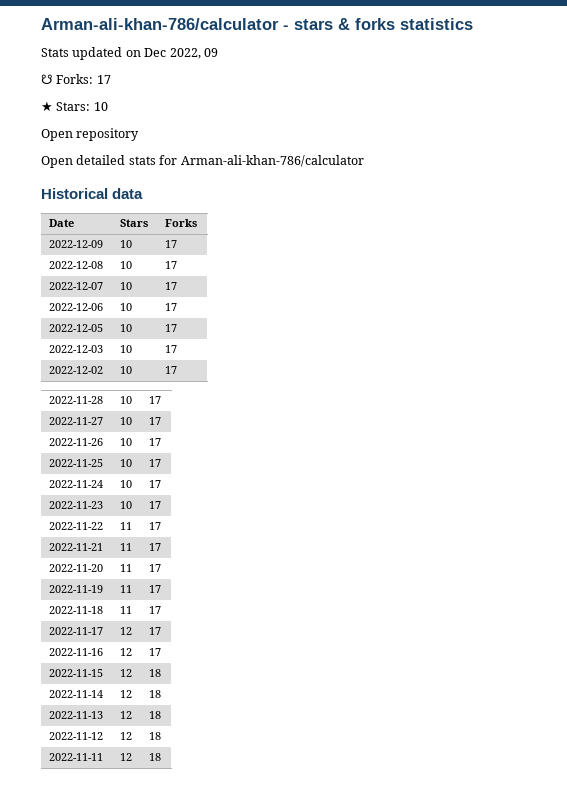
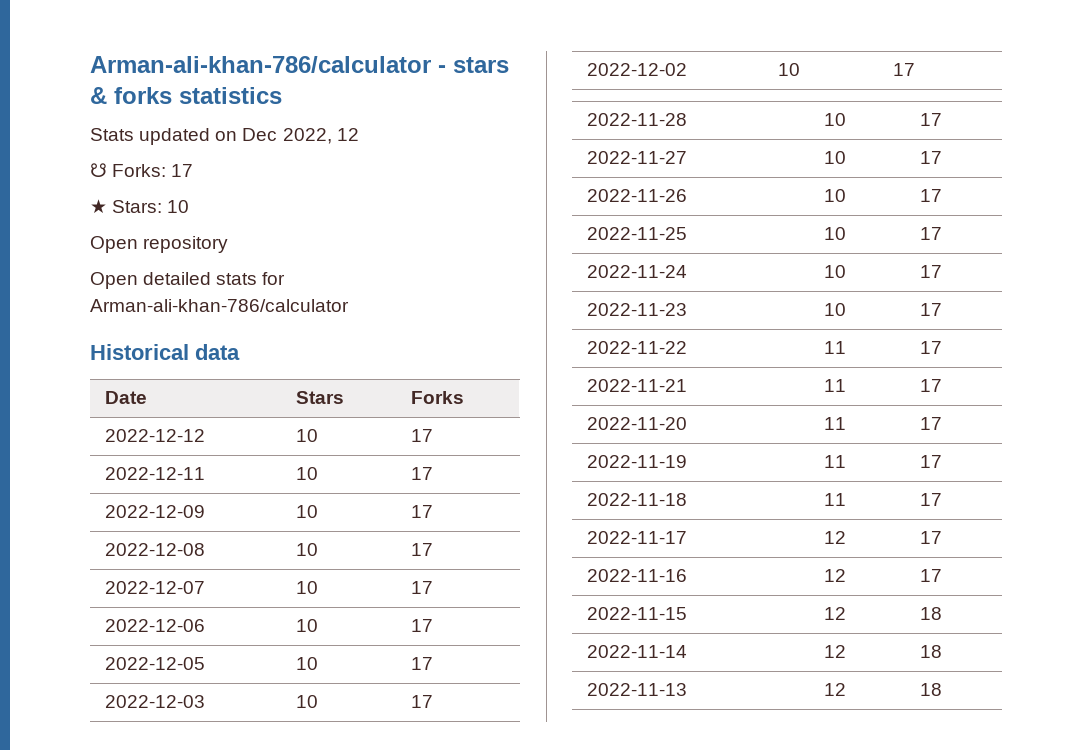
- Stats updated on Dec 2022, 09
+ Stats updated on Dec 2022, 12
+ 2022-12-12 | 10 | 17
+ 2022-12-11 | 10 | 17
- 2022-11-12 | 12 | 18
- 2022-11-11 | 12 | 18

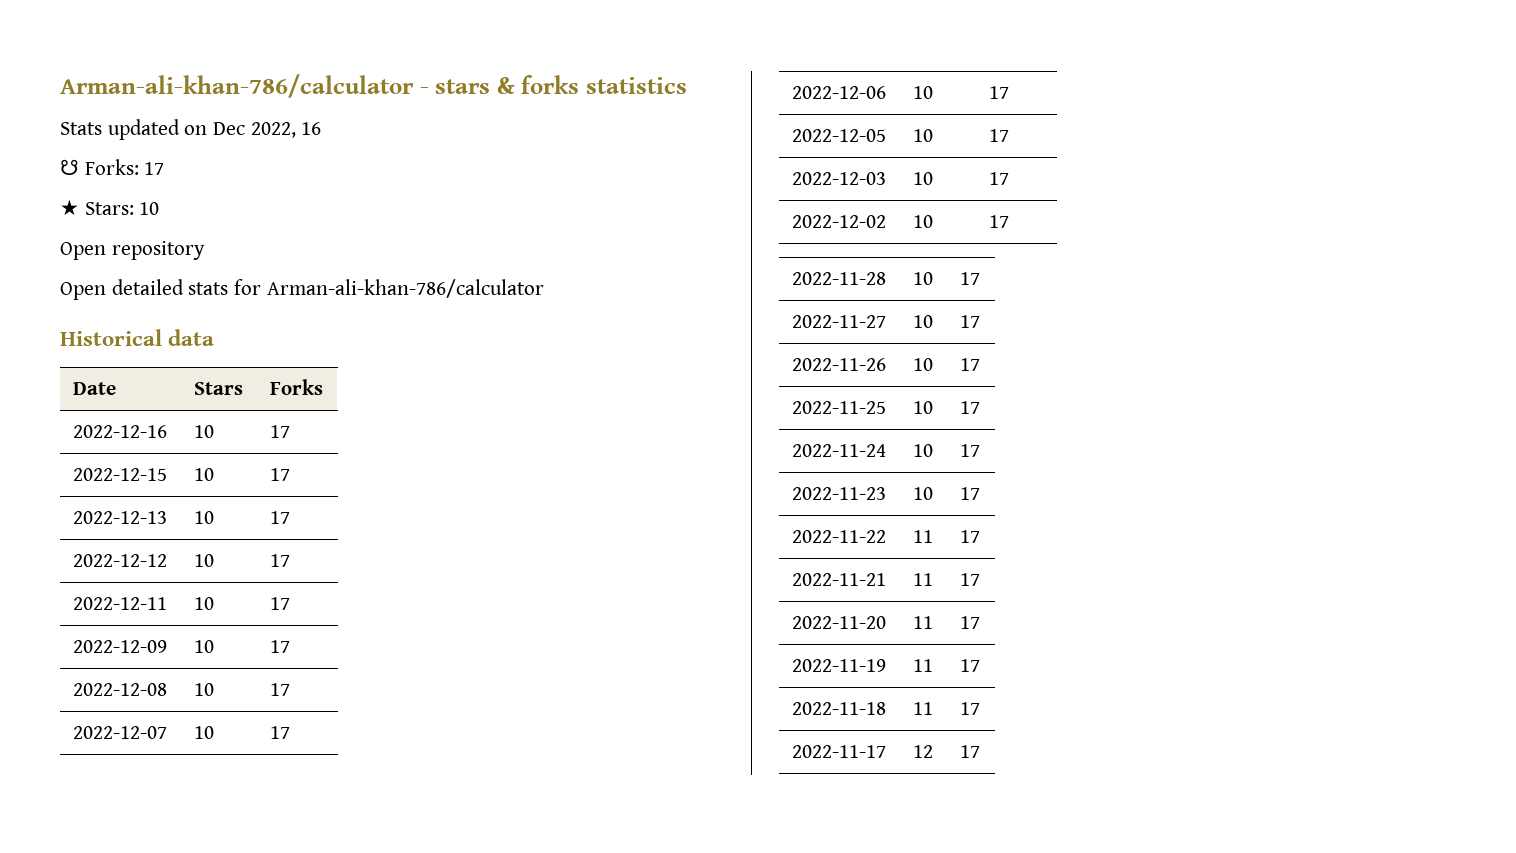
- Stats updated on Dec 2022, 12
+ Stats updated on Dec 2022, 16
+ 2022-12-16 | 10 | 17
+ 2022-12-15 | 10 | 17
+ 2022-12-13 | 10 | 17
- 2022-11-16 | 12 | 17
- 2022-11-15 | 12 | 18
- 2022-11-14 | 12 | 18
- 2022-11-13 | 12 | 18

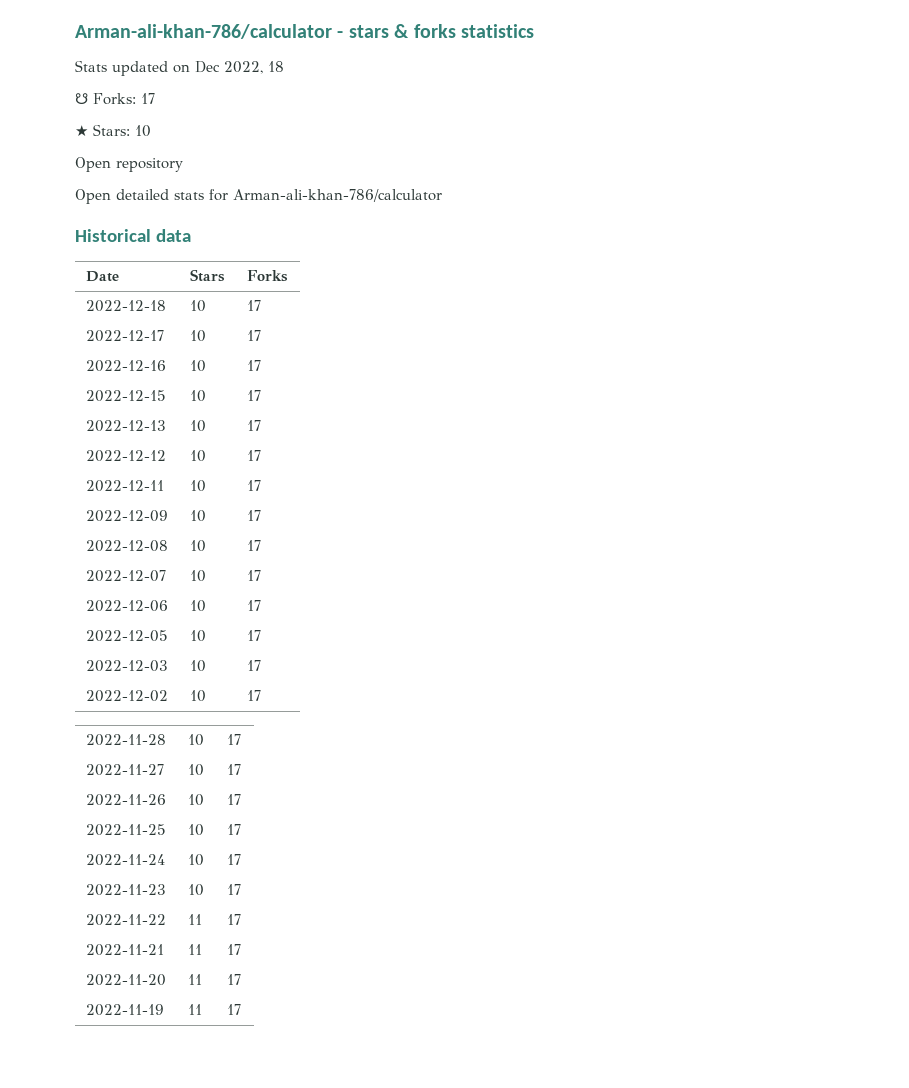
- Stats updated on Dec 2022, 16
+ Stats updated on Dec 2022, 18
+ 2022-12-18 | 10 | 17
+ 2022-12-17 | 10 | 17
- 2022-11-18 | 11 | 17
- 2022-11-17 | 12 | 17

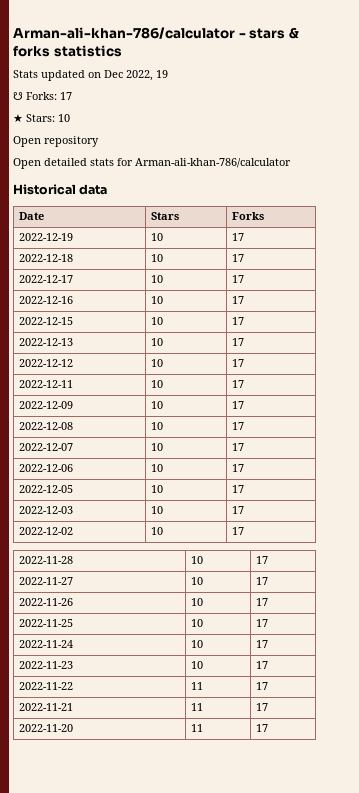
- Stats updated on Dec 2022, 18
+ Stats updated on Dec 2022, 19
+ 2022-12-19 | 10 | 17
- 2022-11-19 | 11 | 17

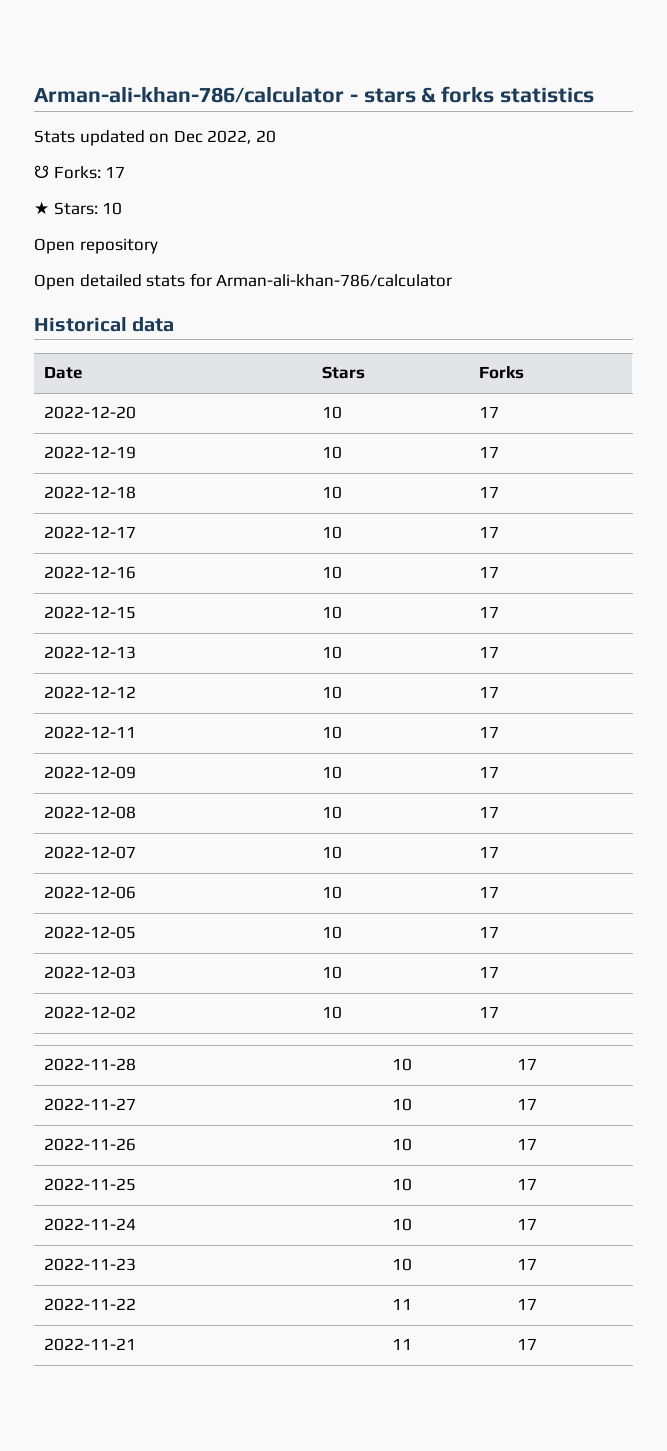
- Stats updated on Dec 2022, 19
+ Stats updated on Dec 2022, 20
+ 2022-12-20 | 10 | 17
- 2022-11-20 | 11 | 17

